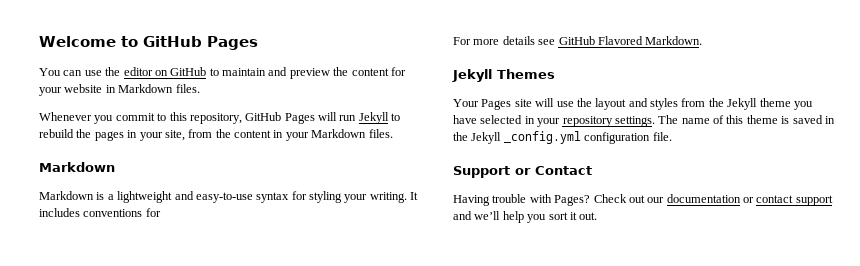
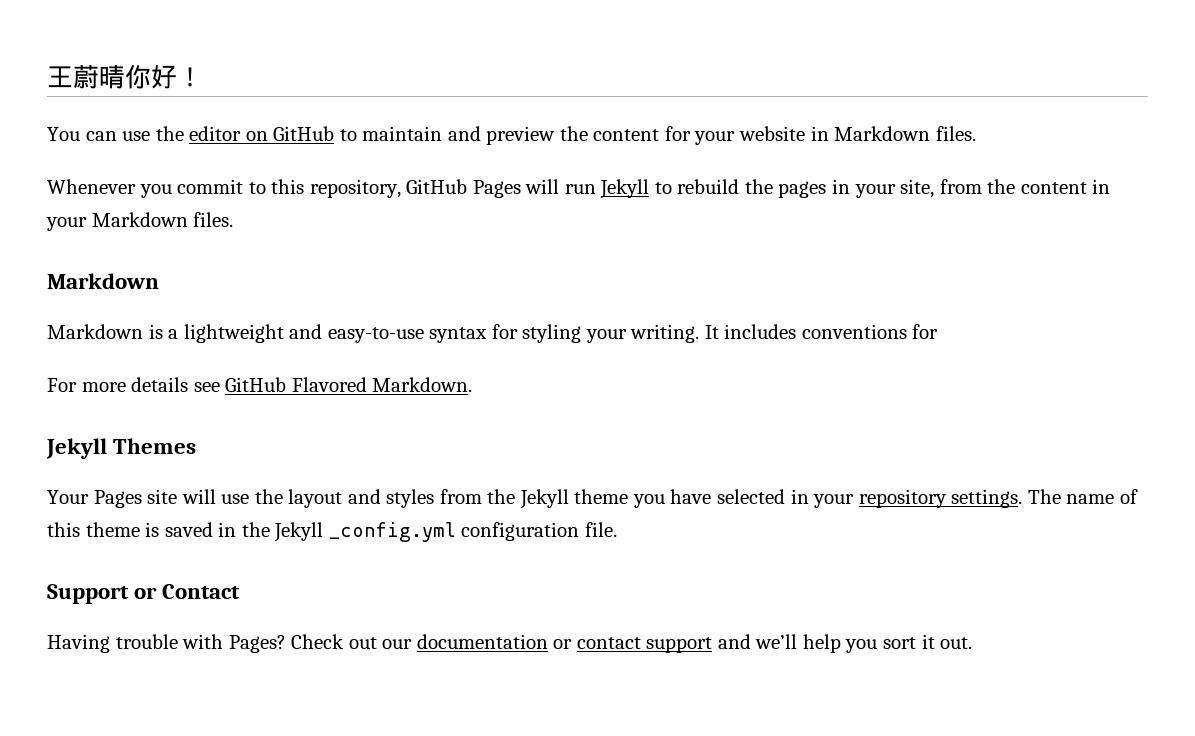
- Welcome to GitHub Pages
+ 王蔚晴你好！

